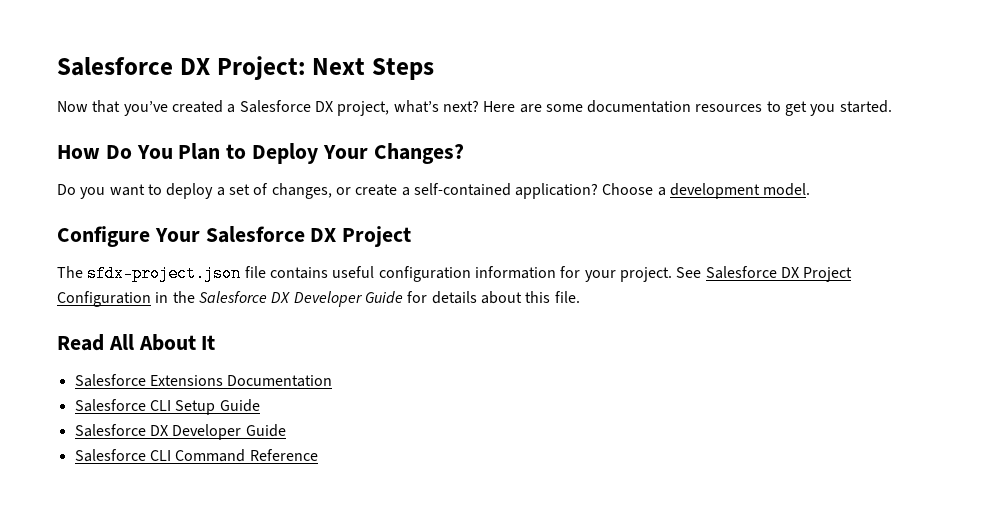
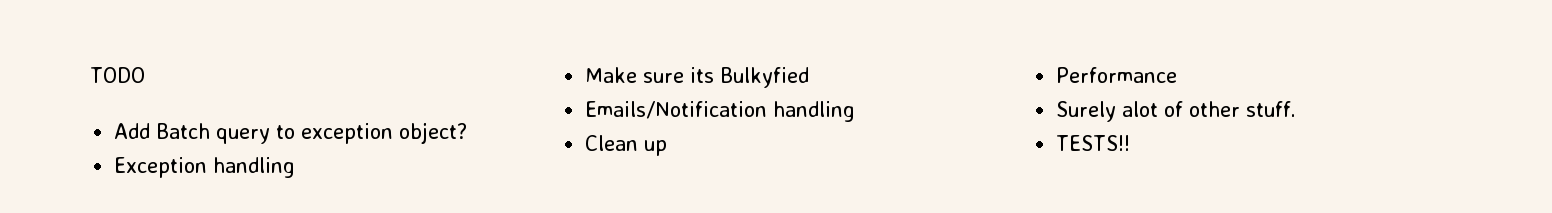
- Salesforce DX Project: Next Steps
- Now that you’ve created a Salesforce DX project, what’s next? Here are some documentation resources to get you started.
- How Do You Plan to Deploy Your Changes?
- Do you want to deploy a set of changes, or create a self-contained application? Choose a development model.
- Configure Your Salesforce DX Project
- The sfdx-project.json file contains useful configuration information for your project. See Salesforce DX Project Configuration in the Salesforce DX Developer Guide for details about this file.
- Read All About It
- Salesforce Extensions Documentation
- Salesforce CLI Setup Guide
- Salesforce DX Developer Guide
- Salesforce CLI Command Reference
+ TODO
+ Add Batch query to exception object?
+ Exception handling
+ Make sure its Bulkyfied
+ Emails/Notification handling
+ Clean up
+ Performance
+ Surely alot of other stuff.
+ TESTS!!

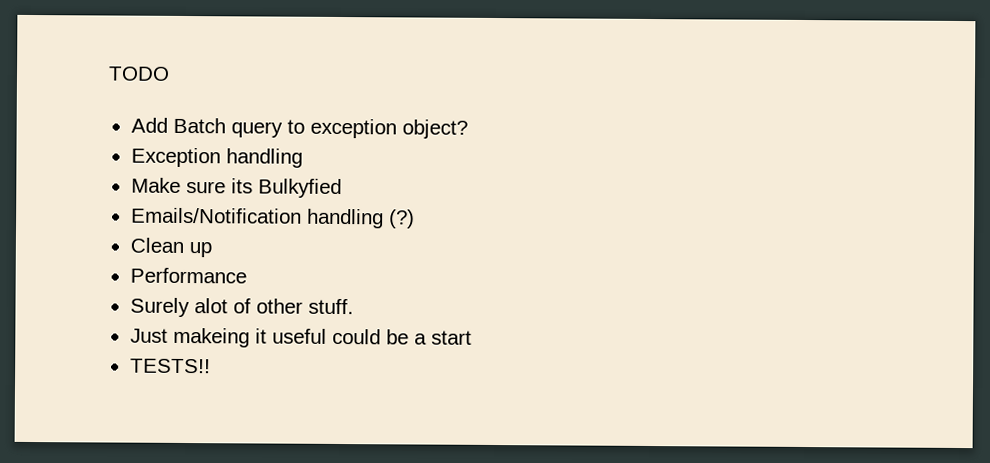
- Emails/Notification handling
+ Emails/Notification handling (?)
+ Just makeing it useful could be a start

